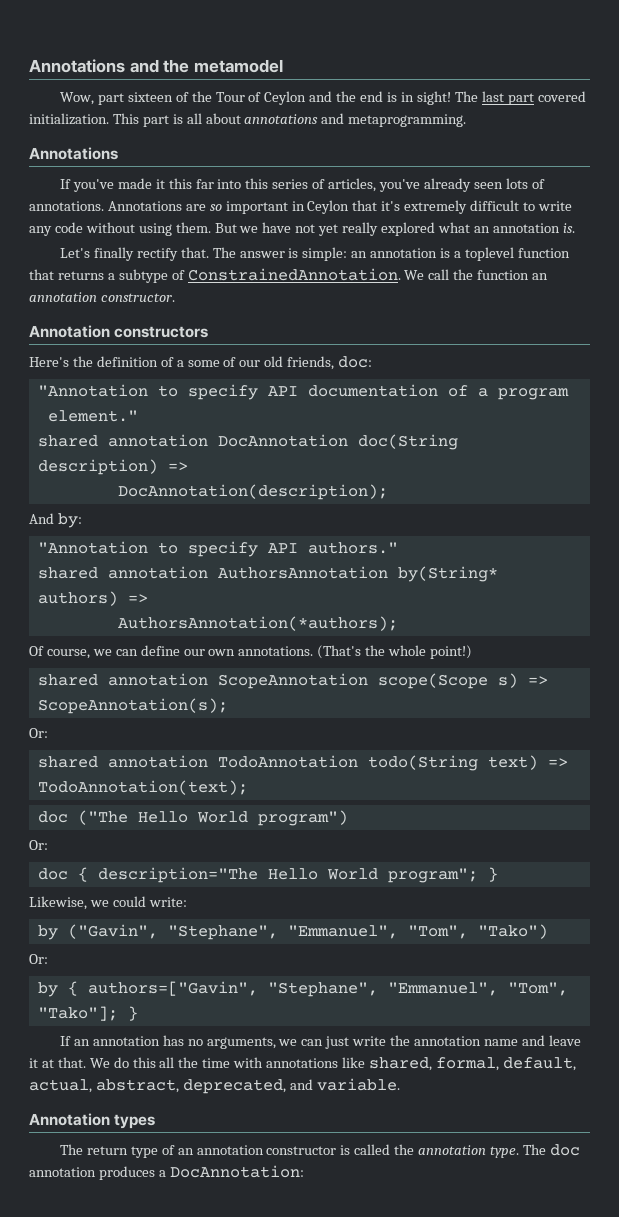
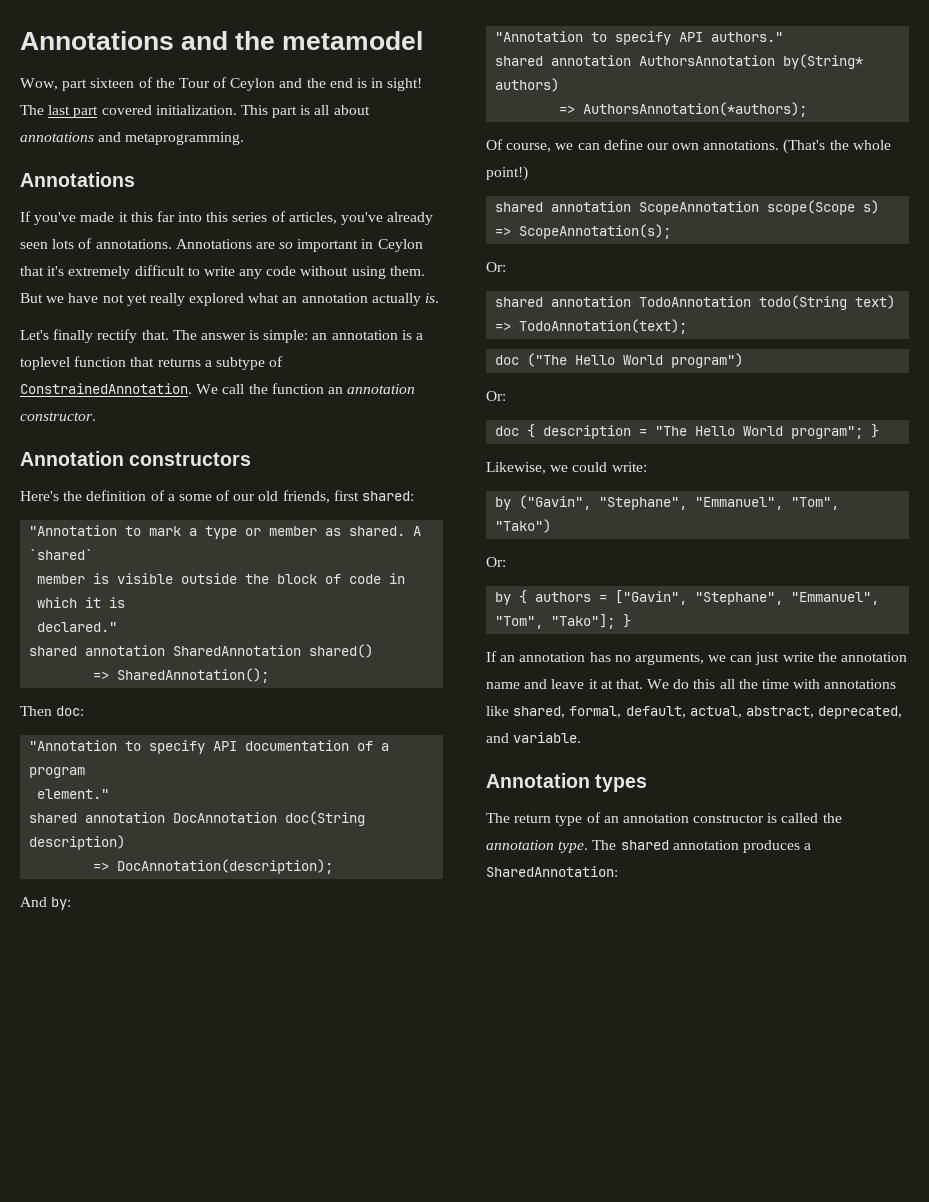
- But we have not yet really explored what an annotation is.
+ But we have not yet really explored what an annotation actually is.
- Here's the definition of a some of our old friends, doc:
+ Here's the definition of a some of our old friends, first shared:
+ "Annotation to mark a type or member as shared. A `shared`
+ member is visible outside the block of code in which it is
+ declared."
+ shared annotation SharedAnnotation shared()
+ => SharedAnnotation();
+ Then doc:
- shared annotation DocAnnotation doc(String description) =>
- DocAnnotation(description);
+ shared annotation DocAnnotation doc(String description)
+ => DocAnnotation(description);
- shared annotation AuthorsAnnotation by(String* authors) =>
- AuthorsAnnotation(*authors);
+ shared annotation AuthorsAnnotation by(String* authors)
+ => AuthorsAnnotation(*authors);
- doc { description="The Hello World program"; }
+ doc { description = "The Hello World program"; }
- by { authors=["Gavin", "Stephane", "Emmanuel", "Tom", "Tako"]; }
+ by { authors = ["Gavin", "Stephane", "Emmanuel", "Tom", "Tako"]; }
- The doc annotation produces a DocAnnotation:
+ The shared annotation produces a SharedAnnotation:

